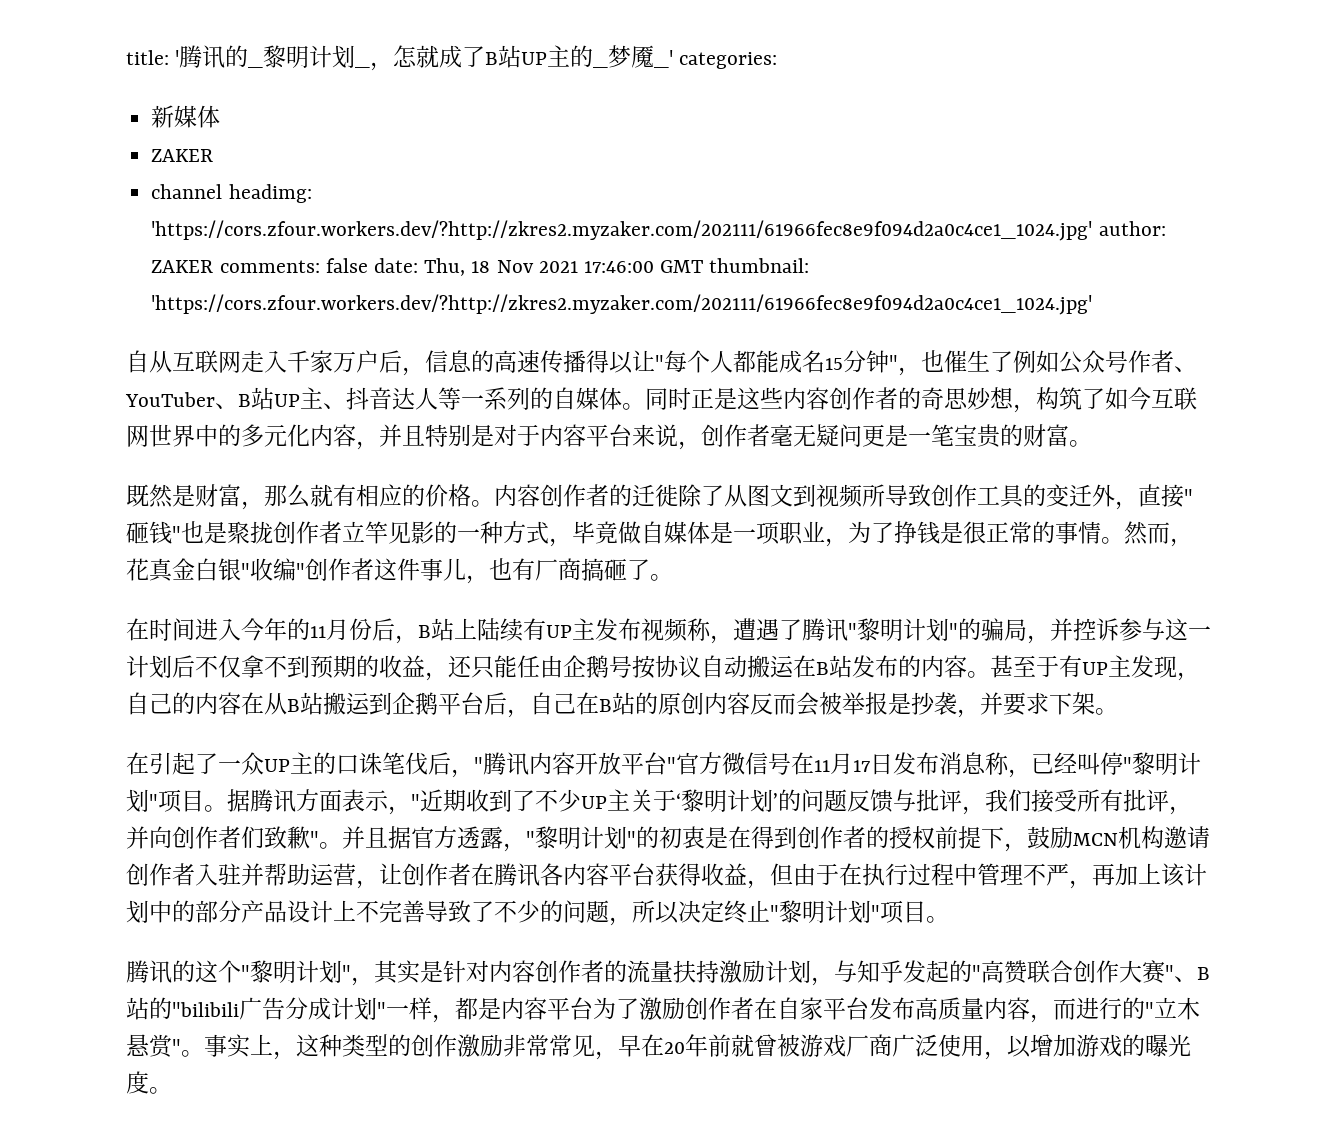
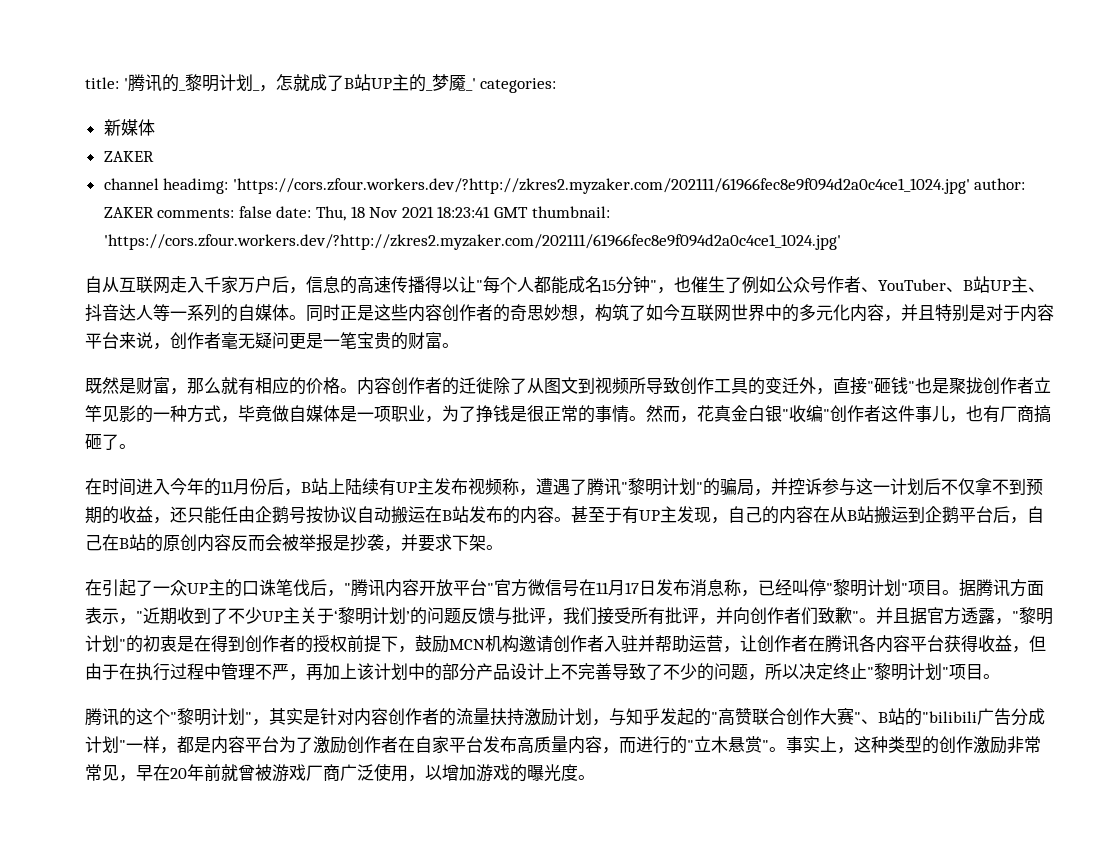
- channel headimg: 'https://cors.zfour.workers.dev/?http://zkres2.myzaker.com/202111/61966fec8e9f094d2a0c4ce1_1024.jpg' author: ZAKER comments: false date: Thu, 18 Nov 2021 17:46:00 GMT thumbnail: 'https://cors.zfour.workers.dev/?http://zkres2.myzaker.com/202111/61966fec8e9f094d2a0c4ce1_1024.jpg'
+ channel headimg: 'https://cors.zfour.workers.dev/?http://zkres2.myzaker.com/202111/61966fec8e9f094d2a0c4ce1_1024.jpg' author: ZAKER comments: false date: Thu, 18 Nov 2021 18:23:41 GMT thumbnail: 'https://cors.zfour.workers.dev/?http://zkres2.myzaker.com/202111/61966fec8e9f094d2a0c4ce1_1024.jpg'

